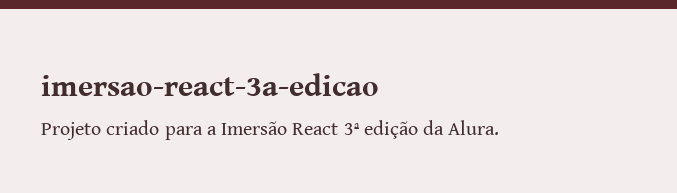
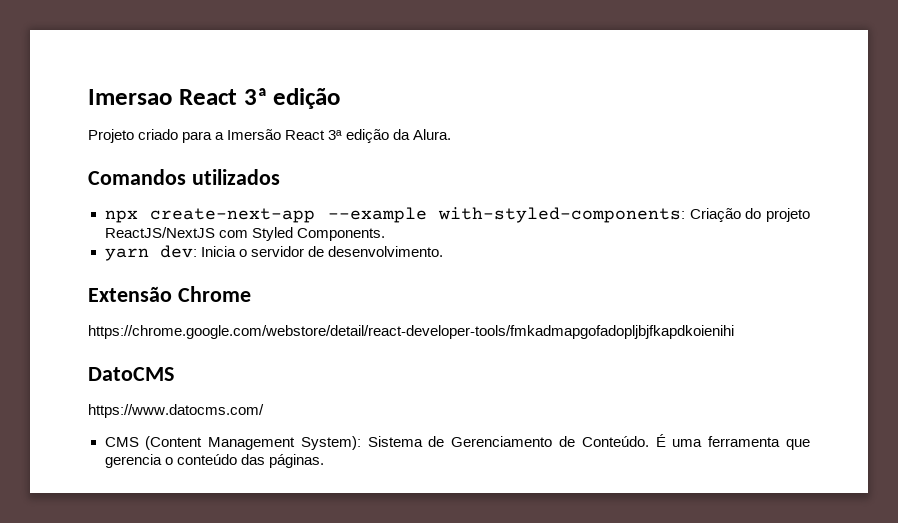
- imersao-react-3a-edicao
+ Imersao React 3ª edição
+ Comandos utilizados
+ npx create-next-app --example with-styled-components: Criação do projeto ReactJS/NextJS com Styled Components.
+ yarn dev: Inicia o servidor de desenvolvimento.
+ Extensão Chrome
+ https://chrome.google.com/webstore/detail/react-developer-tools/fmkadmapgofadopljbjfkapdkoienihi
+ DatoCMS
+ https://www.datocms.com/
+ CMS (Content Management System): Sistema de Gerenciamento de Conteúdo. É uma ferramenta que gerencia o conteúdo das páginas.

